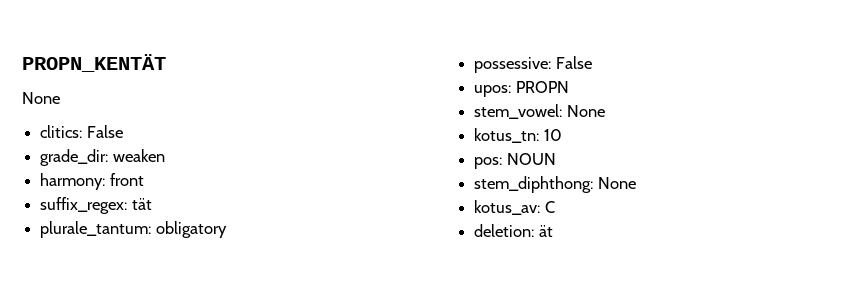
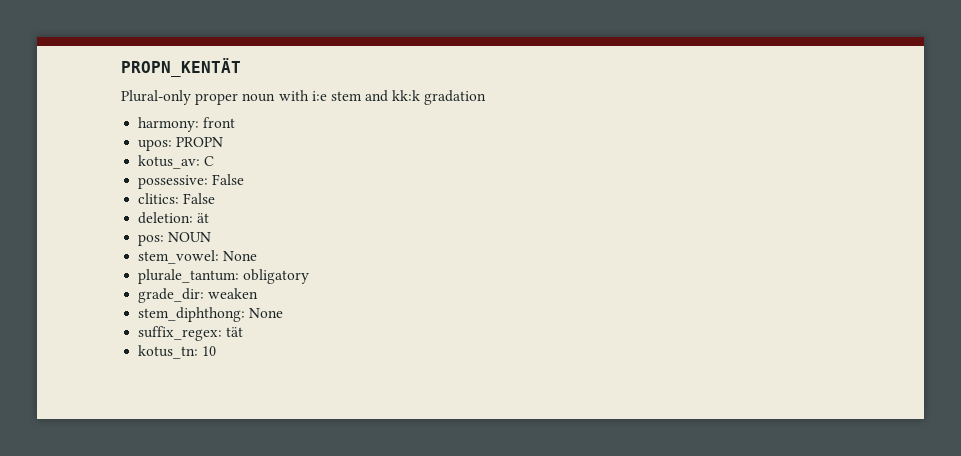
  PROPN_KENTÄT
- None
+ Plural-only proper noun with i:e stem and kk:k gradation
+ harmony: front
+ upos: PROPN
+ kotus_av: C
+ possessive: False
  clitics: False
+ deletion: ät
+ pos: NOUN
+ stem_vowel: None
+ plurale_tantum: obligatory
- harmony: front
+ stem_diphthong: None
- plurale_tantum: obligatory
- possessive: False
- upos: PROPN
- stem_vowel: None
  kotus_tn: 10
- pos: NOUN
- stem_diphthong: None
- kotus_av: C
- deletion: ät

